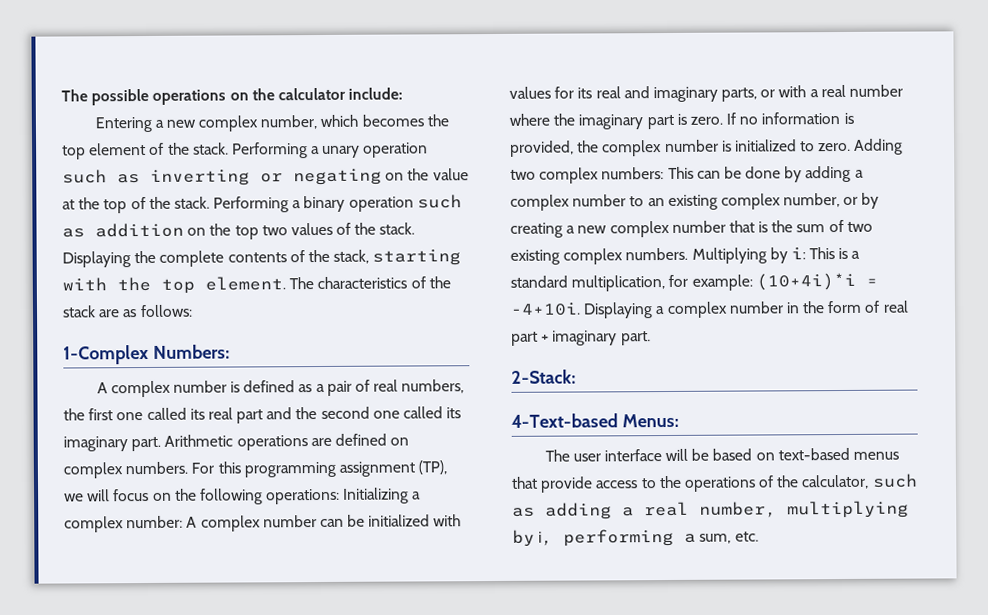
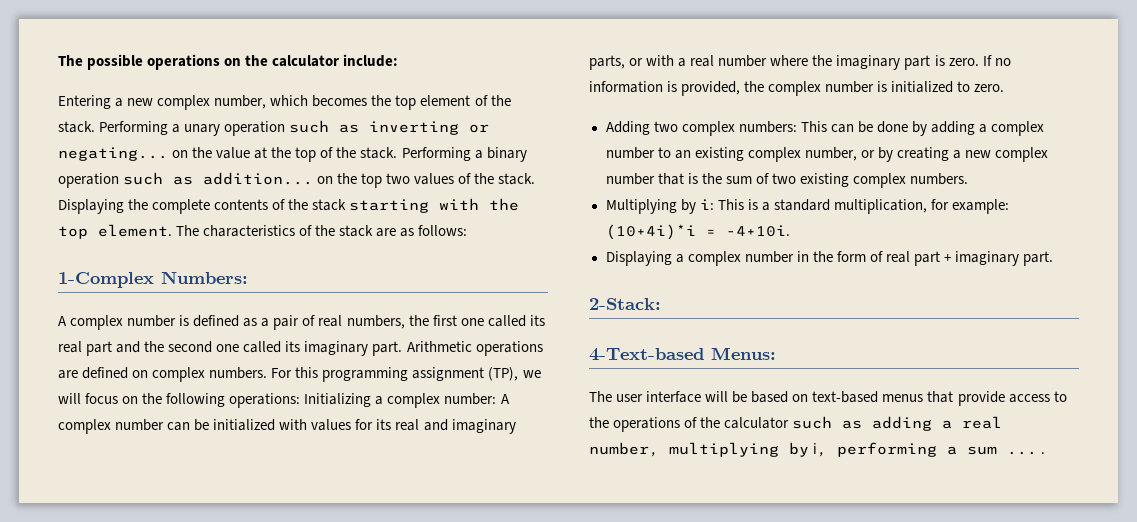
- Performing a unary operation such as inverting or negating on the value at the top of the stack.
+ Performing a unary operation such as inverting or negating... on the value at the top of the stack.
- Performing a binary operation such as addition on the top two values of the stack.
+ Performing a binary operation such as addition... on the top two values of the stack.
- Displaying the complete contents of the stack, starting with the top element.
+ Displaying the complete contents of the stack starting with the top element.
- If no information is provided, the complex number is initialized to zero. Adding two complex numbers:
+ If no information is provided, the complex number is initialized to zero.
+ Adding two complex numbers:
- This can be done by adding a complex number to an existing complex number, or by creating a new complex number that is the sum of two existing complex numbers. Multiplying by i:
+ This can be done by adding a complex number to an existing complex number, or by creating a new complex number that is the sum of two existing complex numbers.
+ Multiplying by i:
- (10+4i)*i = -4+10i. Displaying a complex number in the form of real part + imaginary part.
+ (10+4i)*i = -4+10i.
+ Displaying a complex number in the form of real part + imaginary part.
- The user interface will be based on text-based menus that provide access to the operations of the calculator, such as adding a real number, multiplying by i, performing a sum, etc.
+ The user interface will be based on text-based menus that provide access to the operations of the calculator such as adding a real number, multiplying by i, performing a sum ... .

